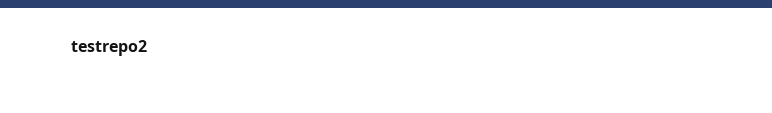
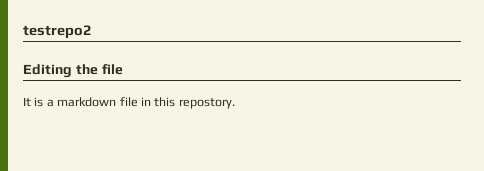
+ Editing the file
+ It is a markdown file in this repostory.

